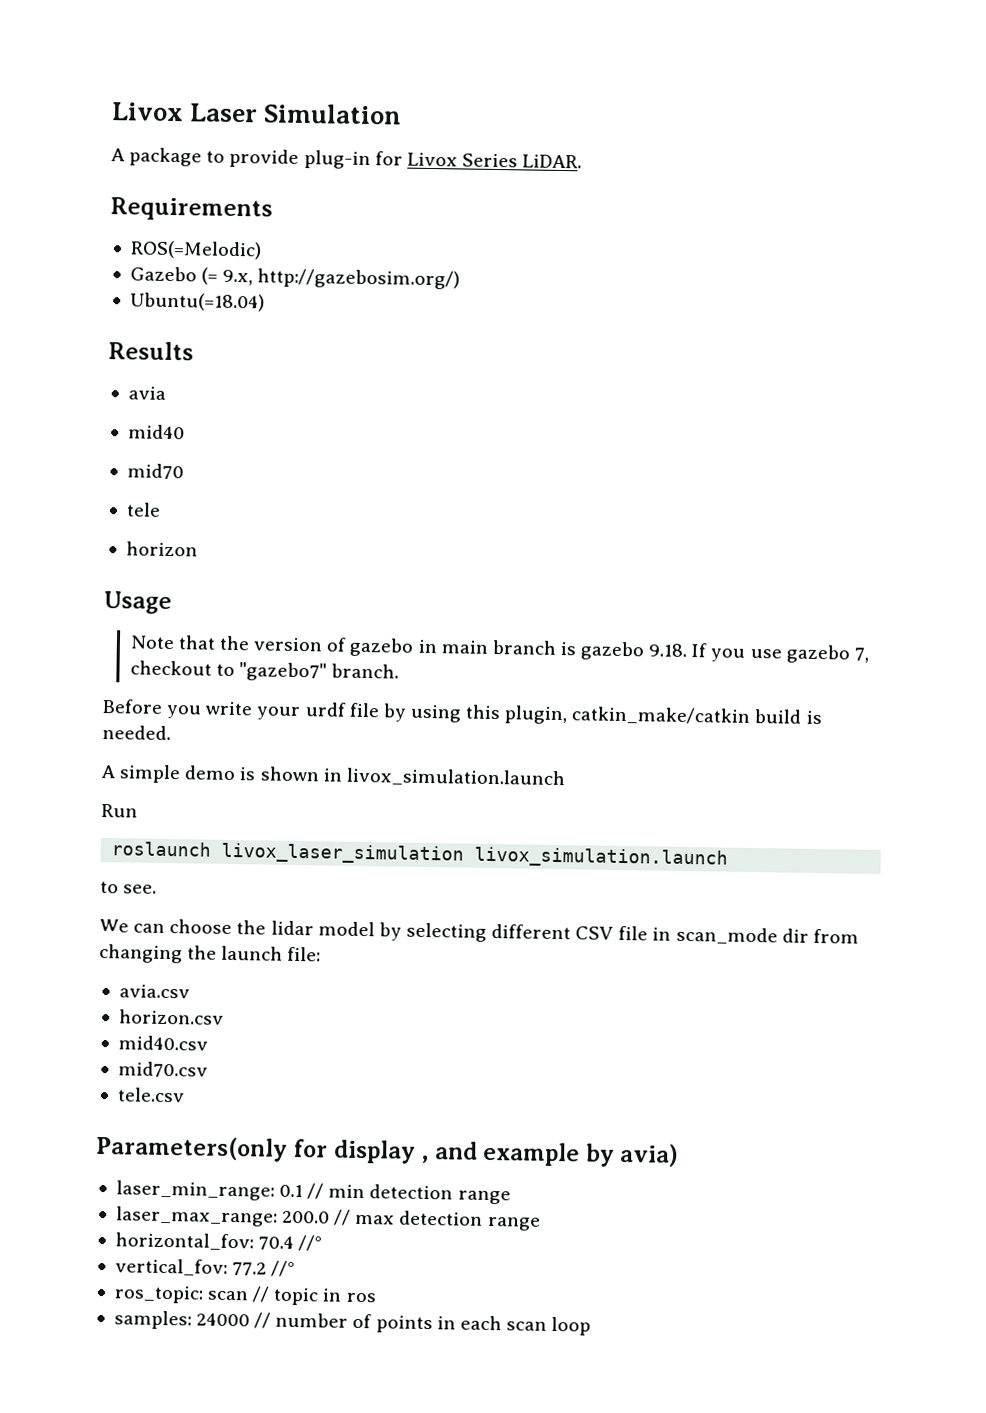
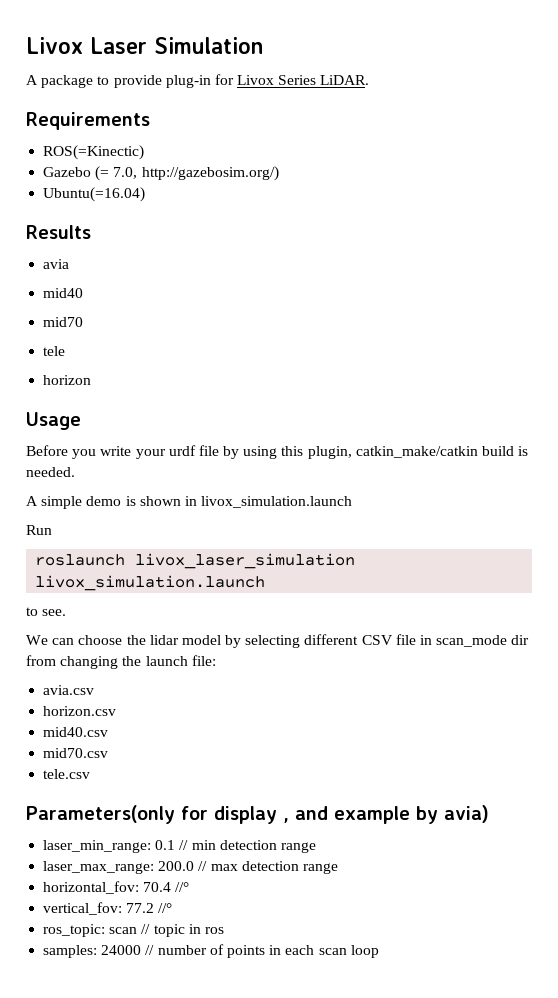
- ROS(=Melodic)
+ ROS(=Kinectic)
- Gazebo (= 9.x, http://gazebosim.org/)
+ Gazebo (= 7.0, http://gazebosim.org/)
- Ubuntu(=18.04)
+ Ubuntu(=16.04)
- Note that the version of gazebo in main branch is gazebo 9.18. If you use gazebo 7, checkout to "gazebo7" branch.

